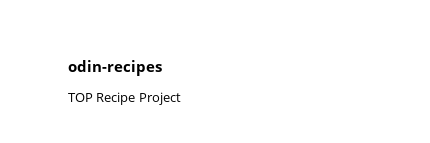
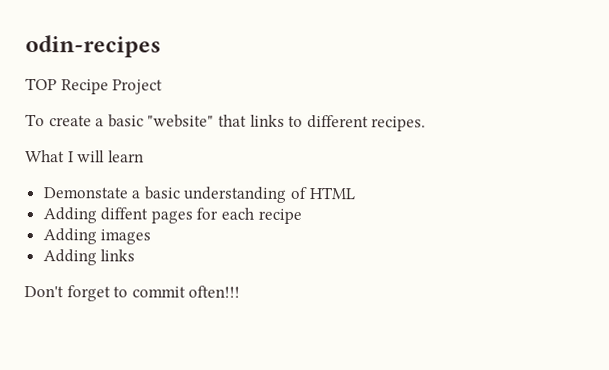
+ To create a basic "website" that links to different recipes.
+ What I will learn
+ Demonstate a basic understanding of HTML
+ Adding diffent pages for each recipe
+ Adding images
+ Adding links
+ Don't forget to commit often!!!

